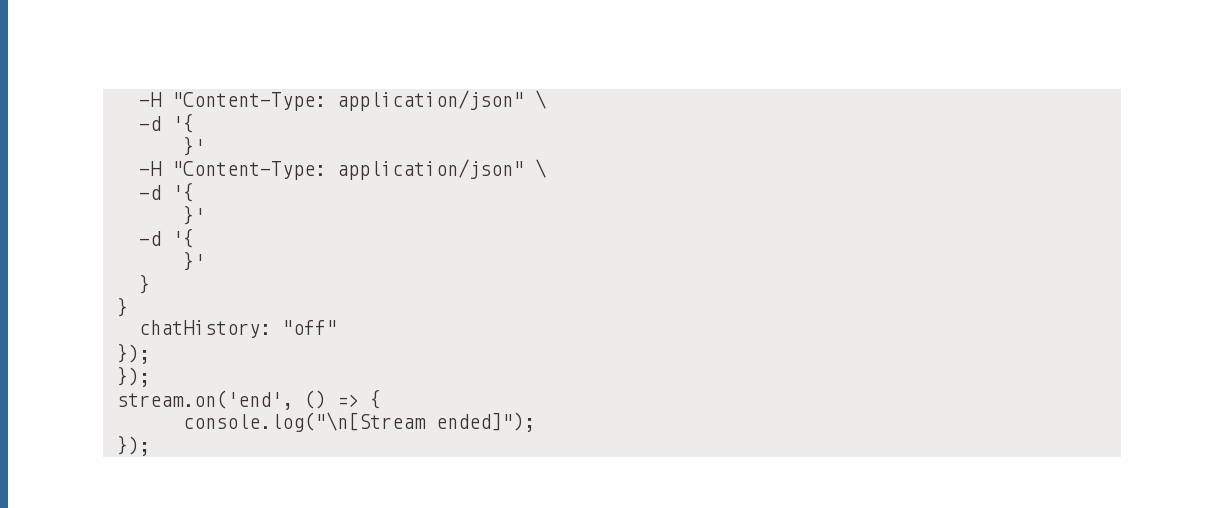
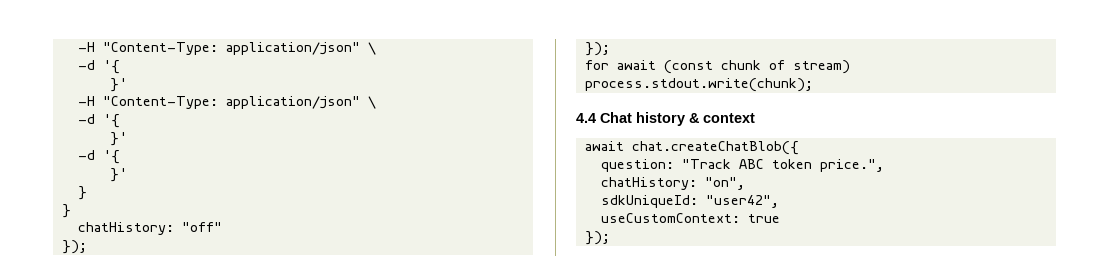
- stream.on('end', () => {
- console.log("\n[Stream ended]");
+ for await (const chunk of stream) process.stdout.write(chunk);
+ 4.4 Chat history & context
+ await chat.createChatBlob({
+ question: "Track ABC token price.",
+ chatHistory: "on",
+ sdkUniqueId: "user42",
+ useCustomContext: true

